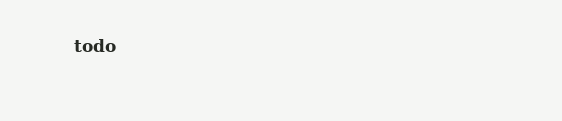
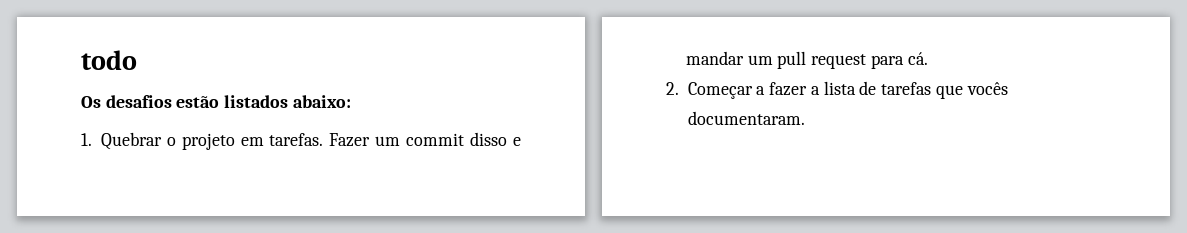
+ Os desafios estão listados abaixo:
+ 1. Quebrar o projeto em tarefas. Fazer um commit disso e mandar um pull request para cá.
+ 2. Começar a fazer a lista de tarefas que vocês documentaram.

